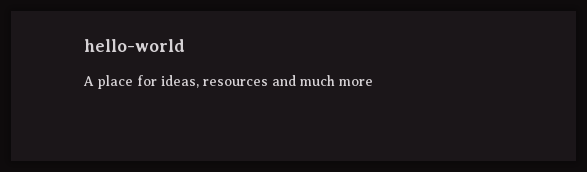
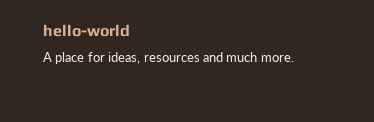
- A place for ideas, resources and much more
+ A place for ideas, resources and much more.

